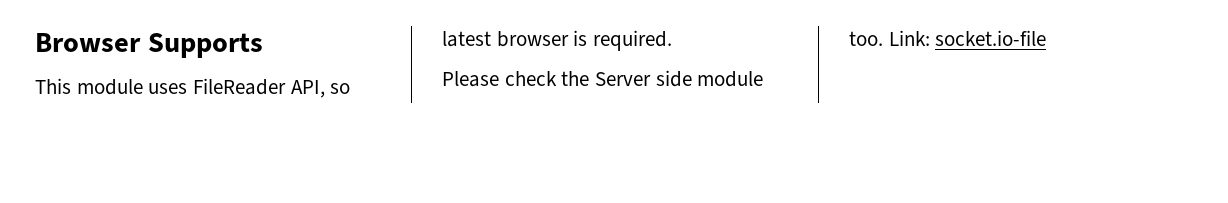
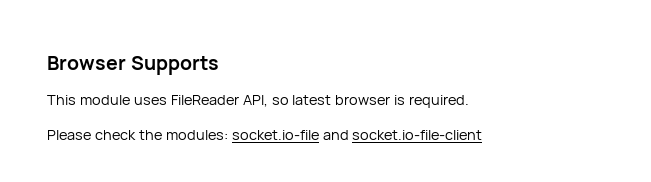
- Please check the Server side module too. Link: socket.io-file
+ Please check the modules: socket.io-file and socket.io-file-client

